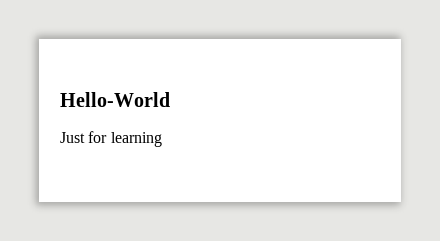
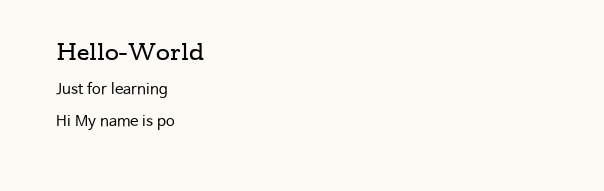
+ Hi My name is po

